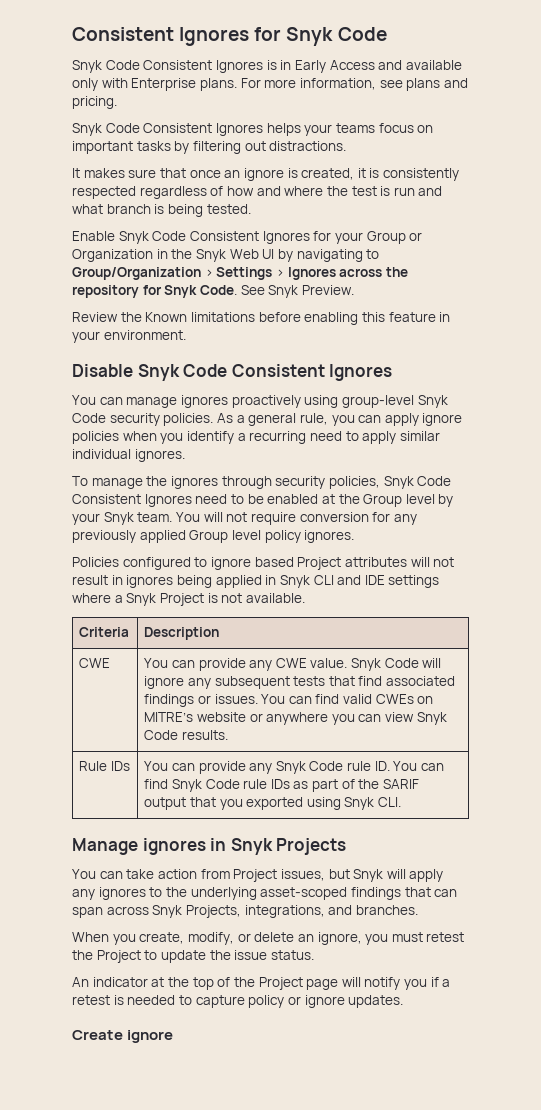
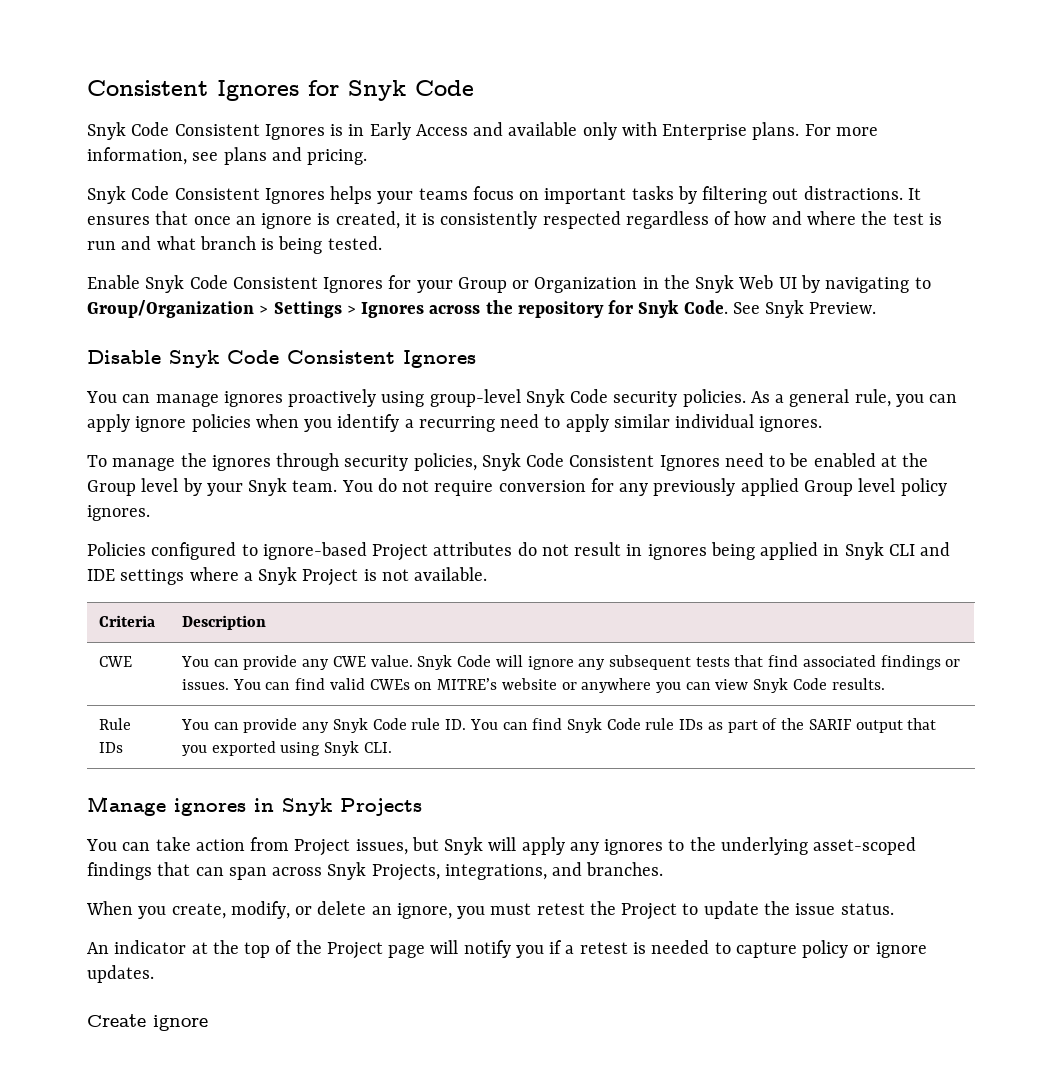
- Snyk Code Consistent Ignores helps your teams focus on important tasks by filtering out distractions.
- It makes sure that once an ignore is created, it is consistently respected regardless of how and where the test is run and what branch is being tested.
+ Snyk Code Consistent Ignores helps your teams focus on important tasks by filtering out distractions. It ensures that once an ignore is created, it is consistently respected regardless of how and where the test is run and what branch is being tested.
- Review the Known limitations before enabling this feature in your environment.
- You will not require conversion for any previously applied Group level policy ignores.
+ You do not require conversion for any previously applied Group level policy ignores.
- Policies configured to ignore based Project attributes will not result in ignores being applied in Snyk CLI and IDE settings where a Snyk Project is not available.
+ Policies configured to ignore-based Project attributes do not result in ignores being applied in Snyk CLI and IDE settings where a Snyk Project is not available.

